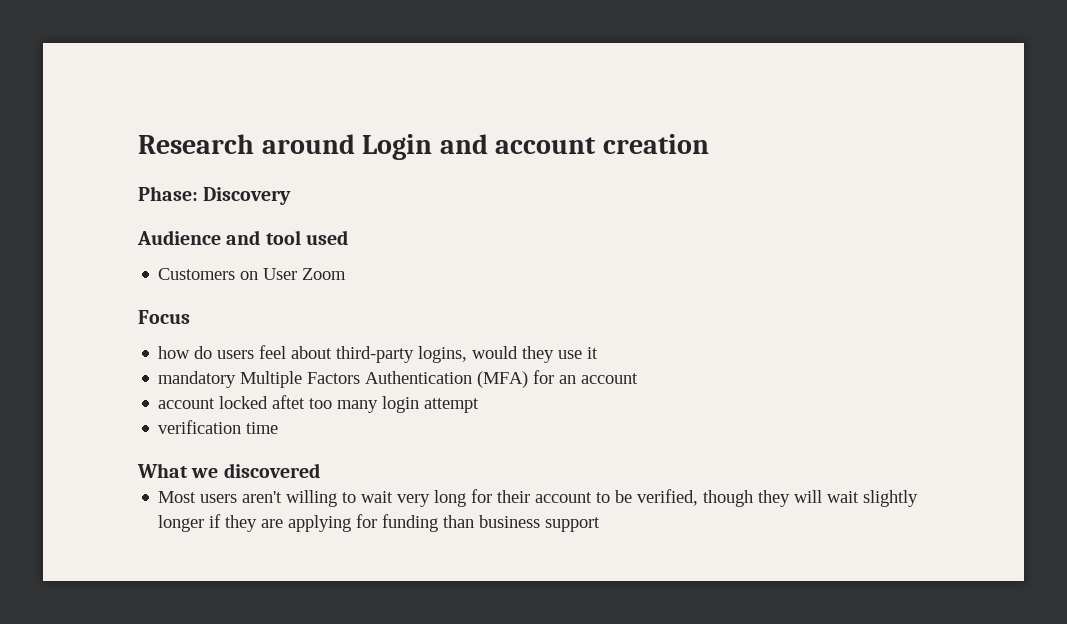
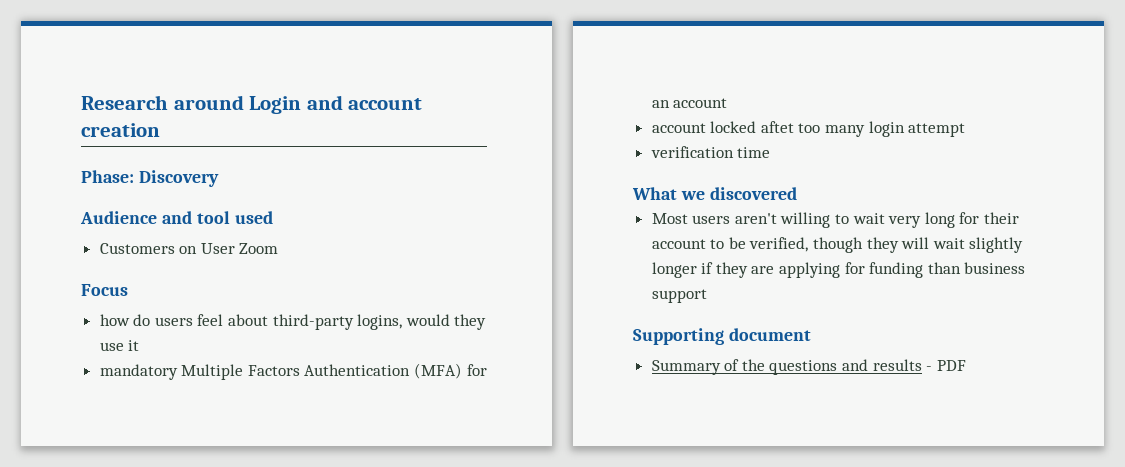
+ Supporting document
+ Summary of the questions and results - PDF

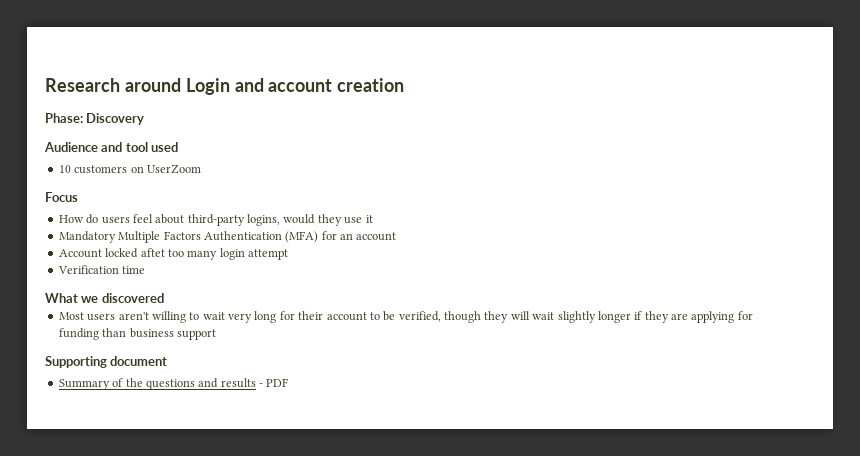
- Customers on User Zoom
+ 10 customers on UserZoom
- how do users feel about third-party logins, would they use it
+ How do users feel about third-party logins, would they use it
- mandatory Multiple Factors Authentication (MFA) for an account
+ Mandatory Multiple Factors Authentication (MFA) for an account
- account locked aftet too many login attempt
+ Account locked aftet too many login attempt
- verification time
+ Verification time

